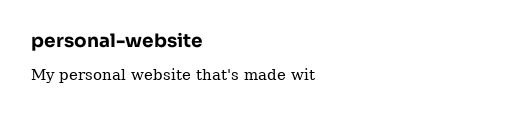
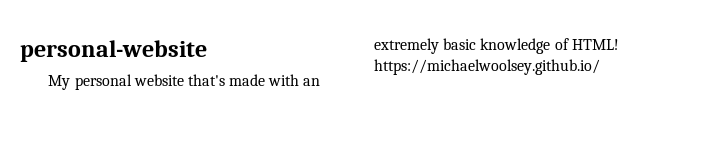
- My personal website that's made wit
+ My personal website that's made with an extremely basic knowledge of HTML! https://michaelwoolsey.github.io/

